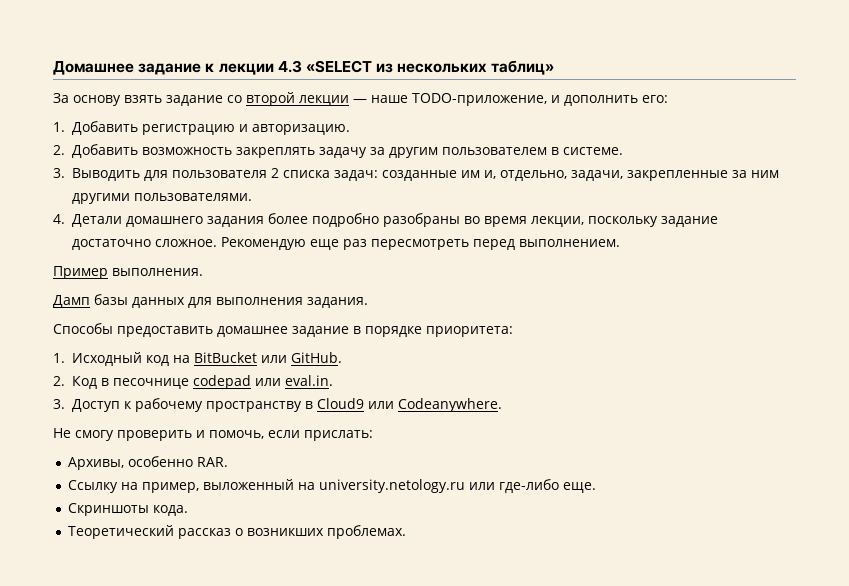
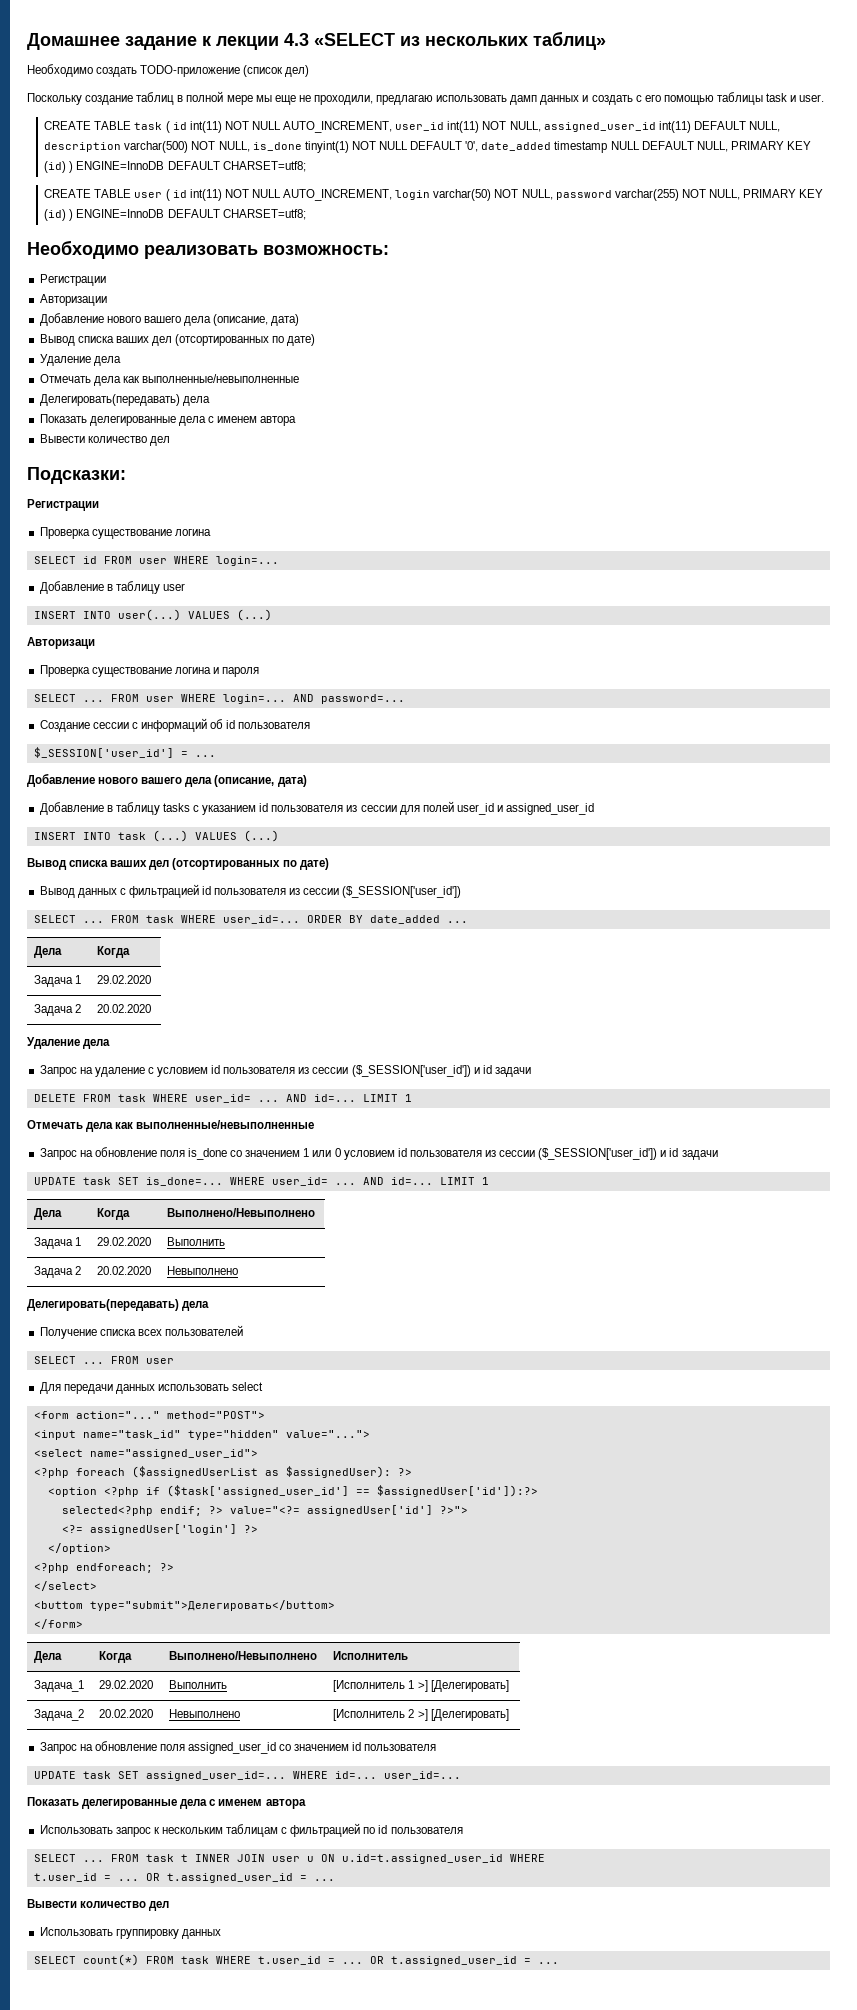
- За основу взять задание со второй лекции — наше TODO-приложение, и дополнить его:
- 1. Добавить регистрацию и авторизацию.
- 2. Добавить возможность закреплять задачу за другим пользователем в системе.
- 3. Выводить для пользователя 2 списка задач: созданные им и, отдельно, задачи, закрепленные за ним другими пользователями.
- 4. Детали домашнего задания более подробно разобраны во время лекции, поскольку задание достаточно сложное. Рекомендую еще раз пересмотреть перед выполнением.
- Пример выполнения.
- Дамп базы данных для выполнения задания.
- Способы предоставить домашнее задание в порядке приоритета:
- 1. Исходный код на BitBucket или GitHub.
- 2. Код в песочнице codepad или eval.in.
- 3. Доступ к рабочему пространству в Cloud9 или Сodeanywhere.
- Не смогу проверить и помочь, если прислать:
- Архивы, особенно RAR.
- Ссылку на пример, выложенный на university.netology.ru или где-либо еще.
- Скриншоты кода.
- Теоретический рассказ о возникших проблемах.
+ Необходимо создать TODO-приложение (список дел)
+ Поскольку создание таблиц в полной мере мы еще не проходили, предлагаю использовать дамп данных и создать с его помощью таблицы task и user.
+ CREATE TABLE task ( id int(11) NOT NULL AUTO_INCREMENT, user_id int(11) NOT NULL, assigned_user_id int(11) DEFAULT NULL, description varchar(500) NOT NULL, is_done tinyint(1) NOT NULL DEFAULT '0', date_added timestamp NULL DEFAULT NULL, PRIMARY KEY (id) ) ENGINE=InnoDB DEFAULT CHARSET=utf8;
+ CREATE TABLE user ( id int(11) NOT NULL AUTO_INCREMENT, login varchar(50) NOT NULL, password varchar(255) NOT NULL, PRIMARY KEY (id) ) ENGINE=InnoDB DEFAULT CHARSET=utf8;
+ Необходимо реализовать возможность:
+ Регистрации
+ Авторизации
+ Добавление нового вашего дела (описание, дата)
+ Вывод списка ваших дел (отсортированных по дате)
+ Удаление дела
+ Отмечать дела как выполненные/невыполненные
+ Делегировать(передавать) дела
+ Показать делегированные дела с именем автора
+ Вывести количество дел
+ Подсказки:
+ Регистрации
+ Проверка существование логина
+ SELECT id FROM user WHERE login=...
+ Добавление в таблицу user
+ INSERT INTO user(...) VALUES (...)
+ Авторизаци
+ Проверка существование логина и пароля
+ SELECT ... FROM user WHERE login=... AND password=...
+ Создание сессии с информаций об id пользователя
+ $_SESSION['user_id'] = ...
+ Добавление нового вашего дела (описание, дата)
+ Добавление в таблицу tasks с указанием id пользователя из сессии для полей user_id и assigned_user_id
+ INSERT INTO task (...) VALUES (...)
+ Вывод списка ваших дел (отсортированных по дате)
+ Вывод данных с фильтрацией id пользователя из сессии ($_SESSION['user_id'])
+ SELECT ... FROM task WHERE user_id=... ORDER BY date_added ...
+ Дела | Когда
+ Задача 1 | 29.02.2020
+ Задача 2 | 20.02.2020
+ Удаление дела
+ Запрос на удаление с условием id пользователя из сессии ($_SESSION['user_id']) и id задачи
+ DELETE FROM task WHERE user_id= ... AND id=... LIMIT 1
+ Отмечать дела как выполненные/невыполненные
+ Запрос на обновление поля is_done со значением 1 или 0 условием id пользователя из сессии ($_SESSION['user_id']) и id задачи
+ UPDATE task SET is_done=... WHERE user_id= ... AND id=... LIMIT 1
+ Дела | Когда | Выполнено/Невыполнено
+ Задача 1 | 29.02.2020 | Выполнить
+ Задача 2 | 20.02.2020 | Невыполнено
+ Делегировать(передавать) дела
+ Получение списка всех пользователей
+ SELECT ... FROM user
+ Для передачи данных использовать select
+ <form action="..." method="POST">
+ <input name="task_id" type="hidden" value="...">
+ <select name="assigned_user_id">
+ <?php foreach ($assignedUserList as $assignedUser): ?>
+ <option <?php if ($task['assigned_user_id'] == $assignedUser['id']):?>
+ selected<?php endif; ?> value="<?= assignedUser['id'] ?>">
+ <?= assignedUser['login'] ?>
+ </option>
+ <?php endforeach; ?>
+ </select>
+ <buttom type="submit">Делегировать</buttom>
+ </form>
+ Дела | Когда | Выполнено/Невыполнено | Исполнитель
+ Задача_1 | 29.02.2020 | Выполнить | [Исполнитель 1 >] [Делегировать]
+ Задача_2 | 20.02.2020 | Невыполнено | [Исполнитель 2 >] [Делегировать]
+ Запрос на обновление поля assigned_user_id со значением id пользователя
+ UPDATE task SET assigned_user_id=... WHERE id=... user_id=...
+ Показать делегированные дела с именем автора
+ Использовать запрос к нескольким таблицам c фильтрацией по id пользователя
+ SELECT ... FROM task t INNER JOIN user u ON u.id=t.assigned_user_id WHERE
+ t.user_id = ... OR t.assigned_user_id = ...
+ Вывести количество дел
+ Использовать группировку данных
+ SELECT count(*) FROM task WHERE t.user_id = ... OR t.assigned_user_id = ...

